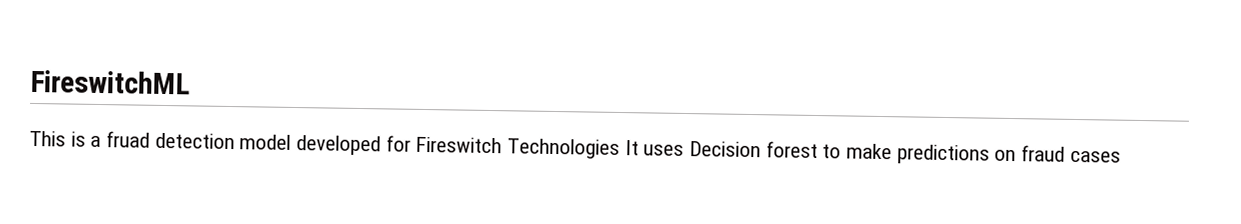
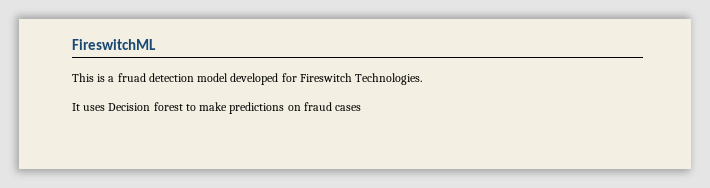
- This is a fruad detection model developed for Fireswitch Technologies It uses Decision forest to make predictions on fraud cases
+ This is a fruad detection model developed for Fireswitch Technologies.
+ It uses Decision forest to make predictions on fraud cases

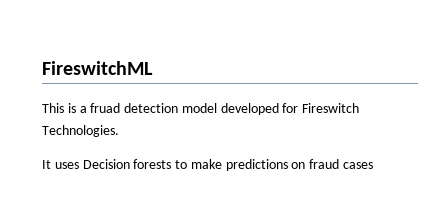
- It uses Decision forest to make predictions on fraud cases
+ It uses Decision forests to make predictions on fraud cases

